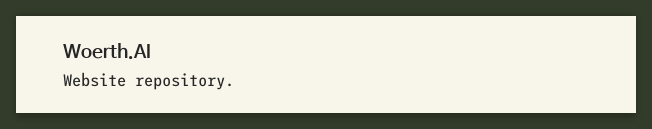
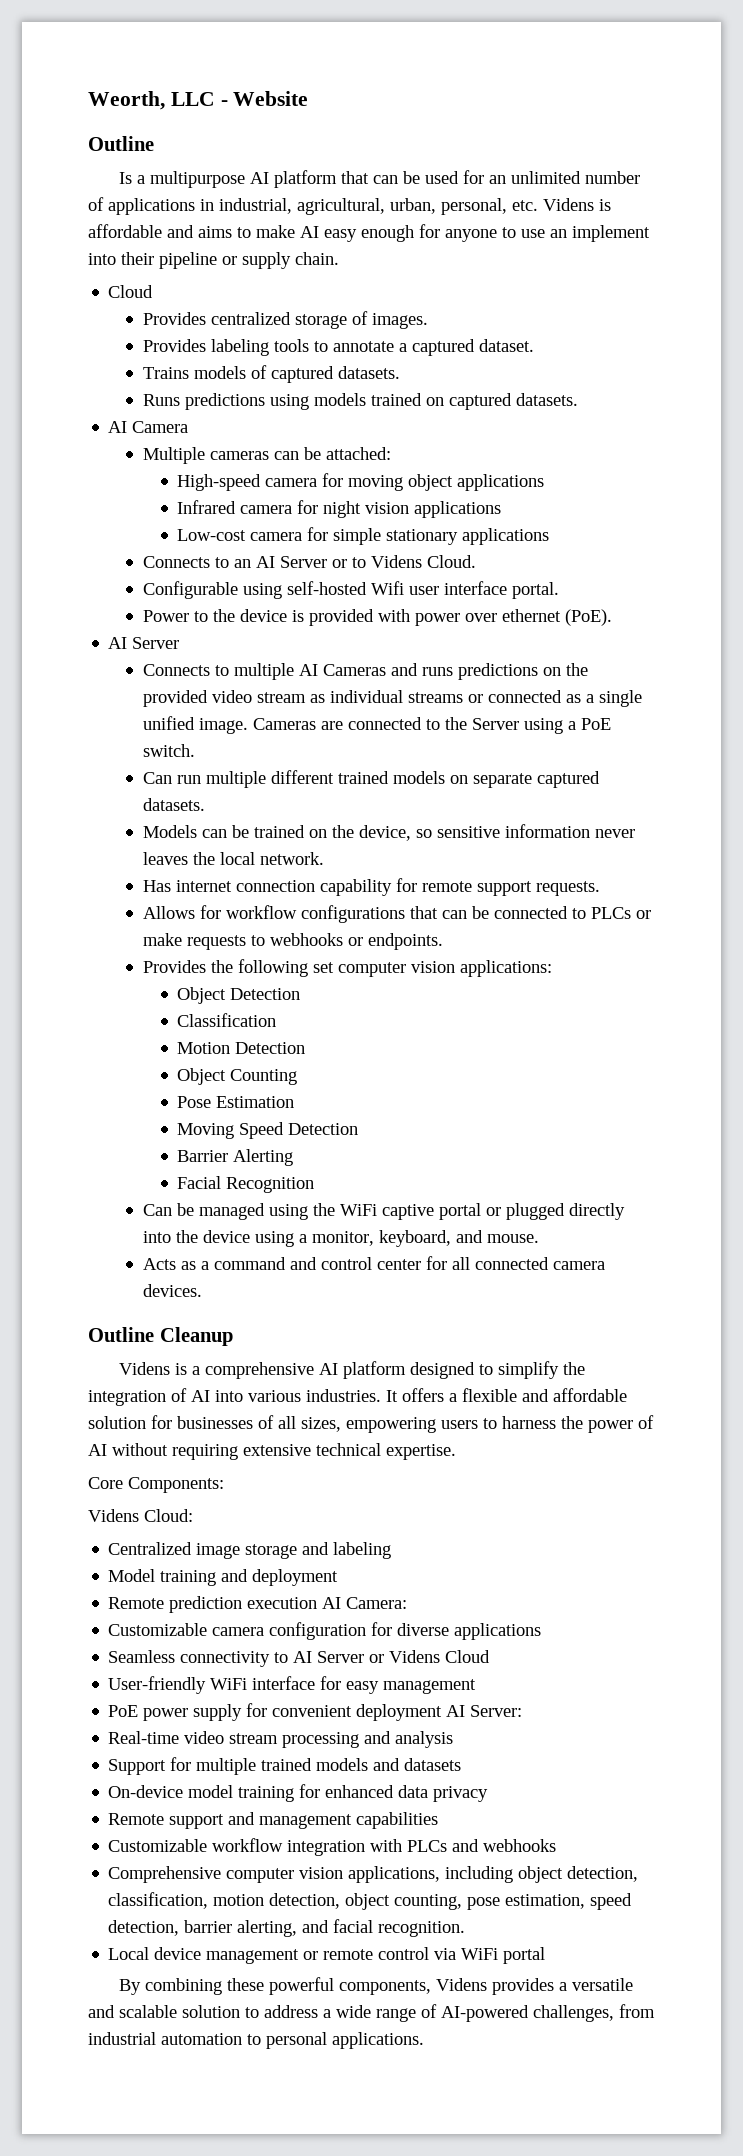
- Woerth.AI
- Website repository.
+ Weorth, LLC - Website
+ Outline
+ Is a multipurpose AI platform that can be used for an unlimited number of applications in industrial, agricultural, urban, personal, etc. Videns is affordable and aims to make AI easy enough for anyone to use an implement into their pipeline or supply chain.
+ Cloud
+ Provides centralized storage of images.
+ Provides labeling tools to annotate a captured dataset.
+ Trains models of captured datasets.
+ Runs predictions using models trained on captured datasets.
+ AI Camera
+ Multiple cameras can be attached:
+ High-speed camera for moving object applications
+ Infrared camera for night vision applications
+ Low-cost camera for simple stationary applications
+ Connects to an AI Server or to Videns Cloud.
+ Configurable using self-hosted Wifi user interface portal.
+ Power to the device is provided with power over ethernet (PoE).
+ AI Server
+ Connects to multiple AI Cameras and runs predictions on the provided video stream as individual streams or connected as a single unified image. Cameras are connected to the Server using a PoE switch.
+ Can run multiple different trained models on separate captured datasets.
+ Models can be trained on the device, so sensitive information never leaves the local network.
+ Has internet connection capability for remote support requests.
+ Allows for workflow configurations that can be connected to PLCs or make requests to webhooks or endpoints.
+ Provides the following set computer vision applications:
+ Object Detection
+ Classification
+ Motion Detection
+ Object Counting
+ Pose Estimation
+ Moving Speed Detection
+ Barrier Alerting
+ Facial Recognition
+ Can be managed using the WiFi captive portal or plugged directly into the device using a monitor, keyboard, and mouse.
+ Acts as a command and control center for all connected camera devices.
+ Outline Cleanup
+ Videns is a comprehensive AI platform designed to simplify the integration of AI into various industries. It offers a flexible and affordable solution for businesses of all sizes, empowering users to harness the power of AI without requiring extensive technical expertise.
+ Core Components:
+ Videns Cloud:
+ Centralized image storage and labeling
+ Model training and deployment
+ Remote prediction execution AI Camera:
+ Customizable camera configuration for diverse applications
+ Seamless connectivity to AI Server or Videns Cloud
+ User-friendly WiFi interface for easy management
+ PoE power supply for convenient deployment AI Server:
+ Real-time video stream processing and analysis
+ Support for multiple trained models and datasets
+ On-device model training for enhanced data privacy
+ Remote support and management capabilities
+ Customizable workflow integration with PLCs and webhooks
+ Comprehensive computer vision applications, including object detection, classification, motion detection, object counting, pose estimation, speed detection, barrier alerting, and facial recognition.
+ Local device management or remote control via WiFi portal
+ By combining these powerful components, Videns provides a versatile and scalable solution to address a wide range of AI-powered challenges, from industrial automation to personal applications.

